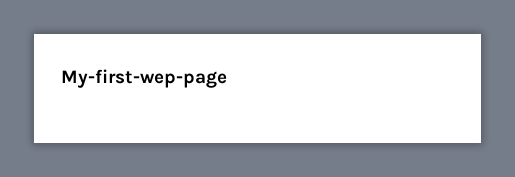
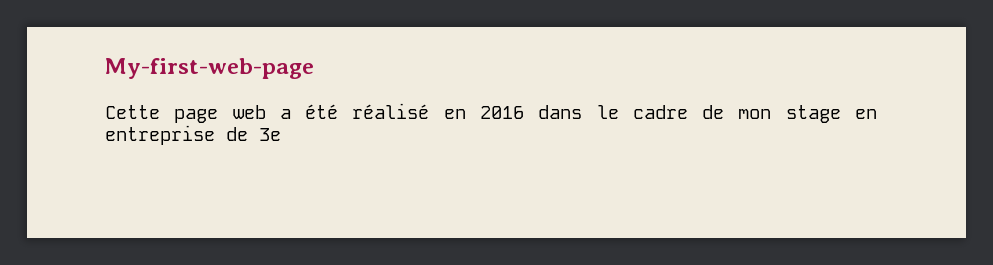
- My-first-wep-page
+ My-first-web-page
+ Cette page web a été réalisé en 2016 dans le cadre de mon stage en entreprise de 3e

